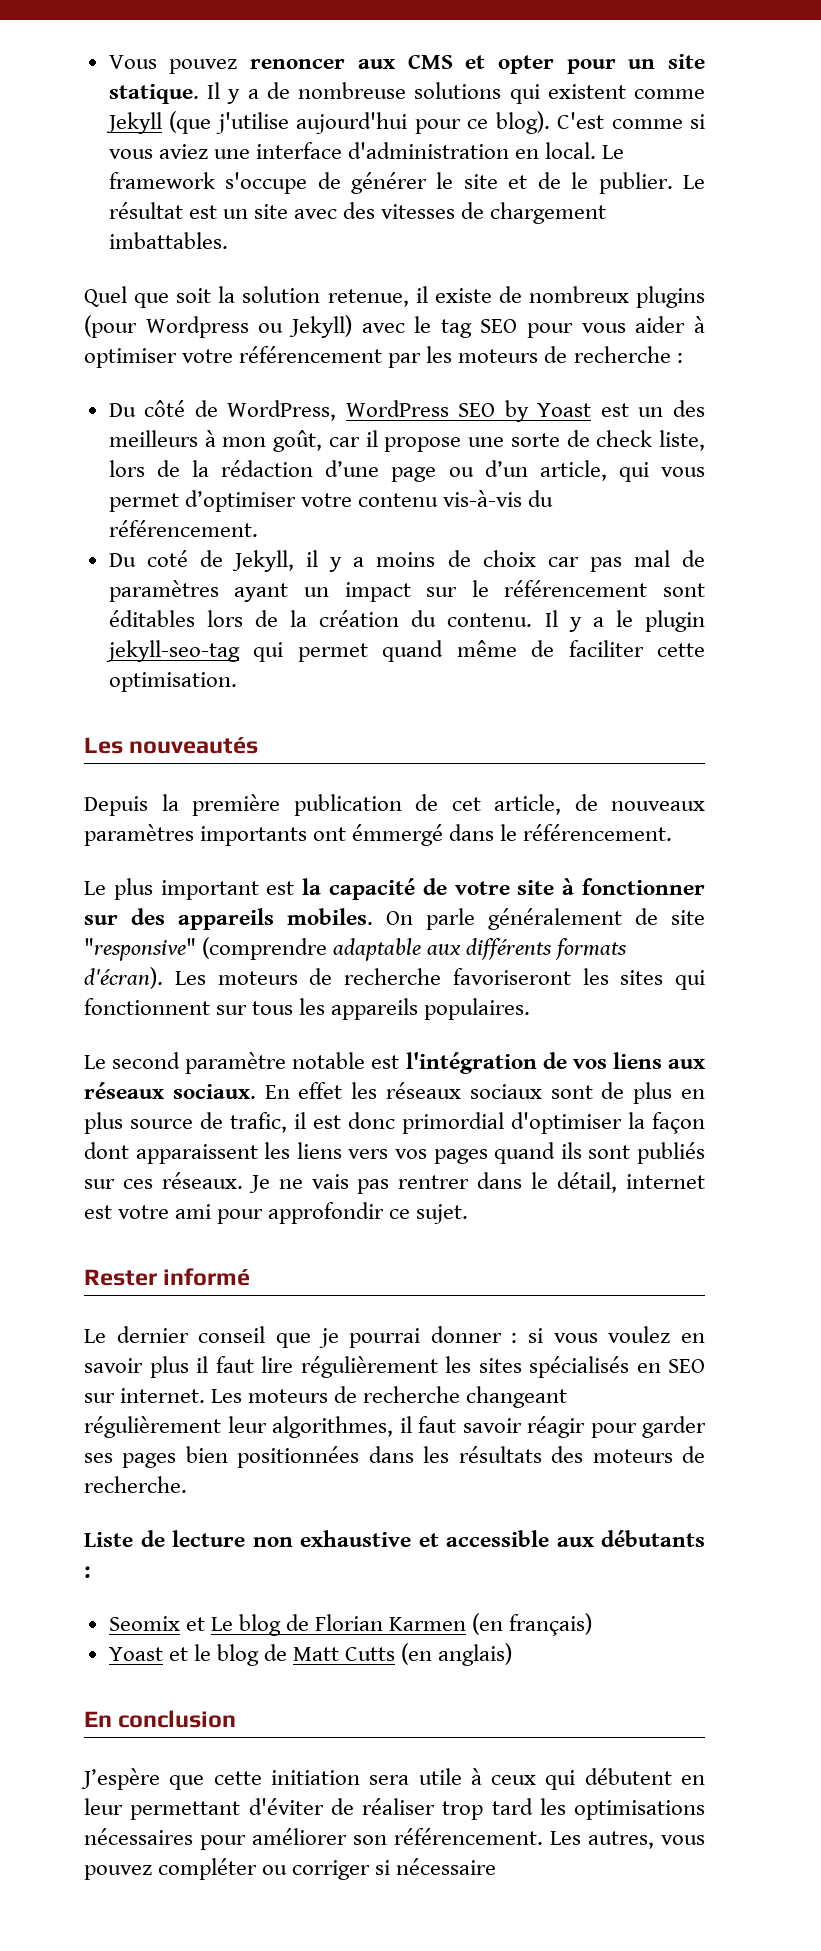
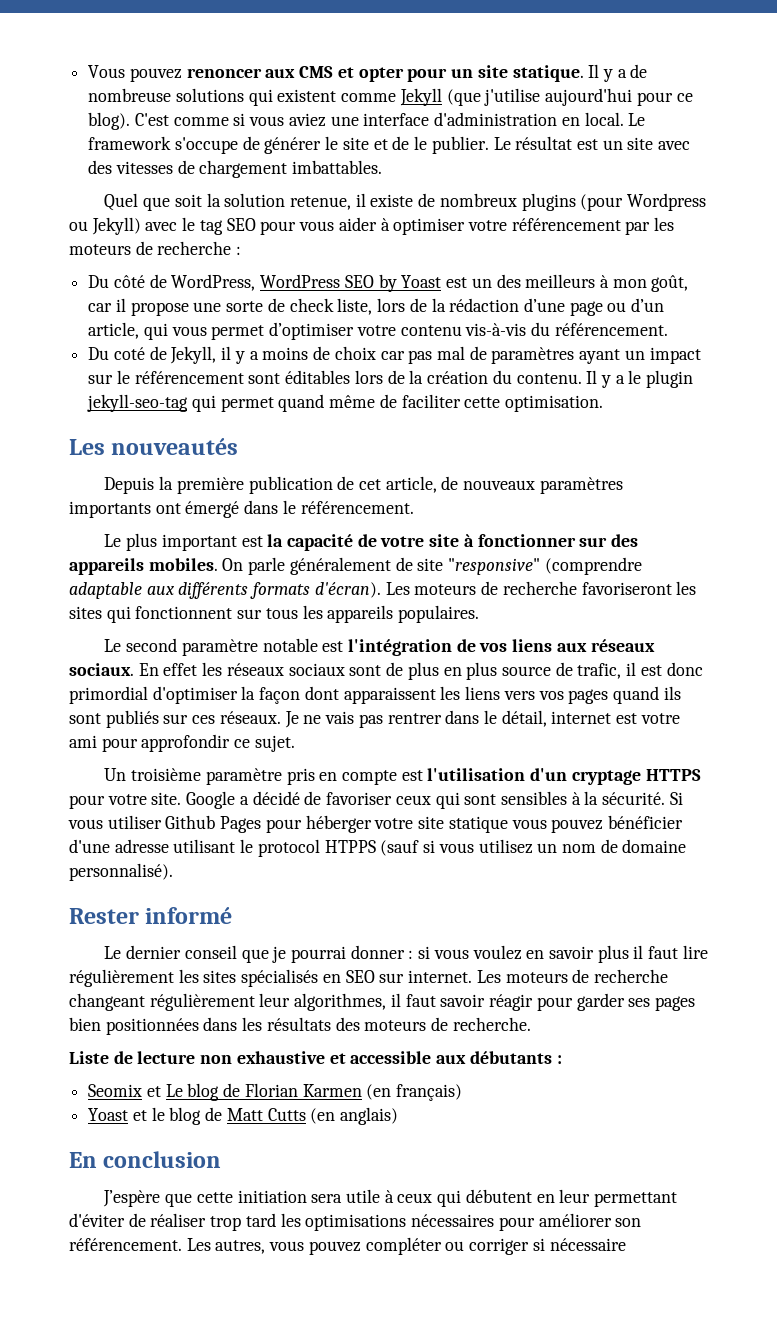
- Depuis la première publication de cet article, de nouveaux paramètres importants ont émmergé dans le référencement.
+ Depuis la première publication de cet article, de nouveaux paramètres importants ont émergé dans le référencement.
+ Un troisième paramètre pris en compte est l'utilisation d'un cryptage HTTPS pour votre site. Google a décidé de favoriser ceux qui sont sensibles à la sécurité. Si vous utiliser Github Pages pour héberger votre site statique vous pouvez bénéficier d'une adresse utilisant le protocol HTPPS (sauf si vous utilisez un nom de domaine personnalisé).

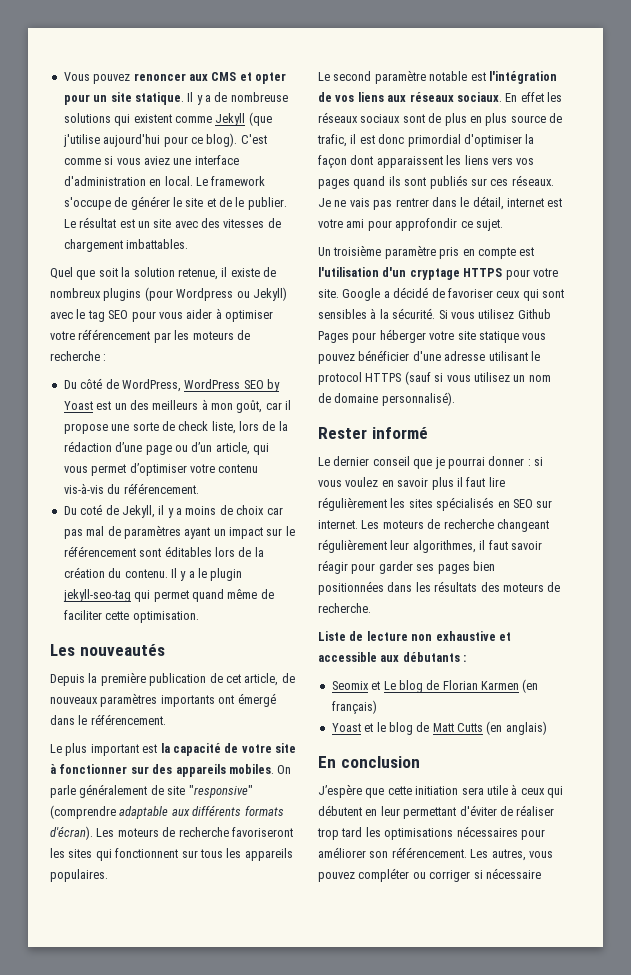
- Si vous utiliser Github Pages pour héberger votre site statique vous pouvez bénéficier d'une adresse utilisant le protocol HTPPS (sauf si vous utilisez un nom de domaine personnalisé).
+ Si vous utilisez Github Pages pour héberger votre site statique vous pouvez bénéficier d'une adresse utilisant le protocol HTTPS (sauf si vous utilisez un nom de domaine personnalisé).

